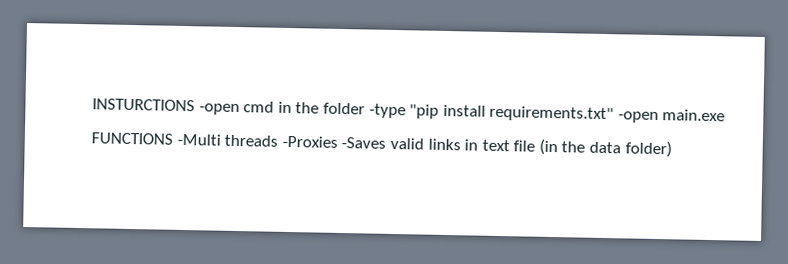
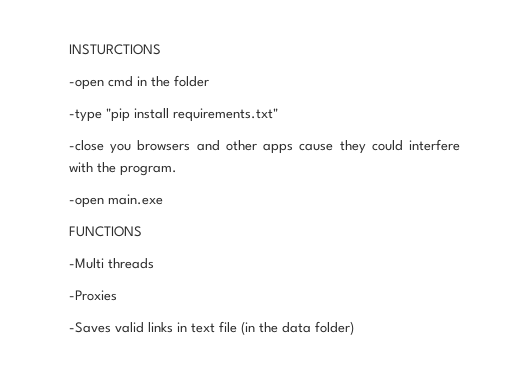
- INSTURCTIONS -open cmd in the folder -type "pip install requirements.txt" -open main.exe
+ INSTURCTIONS
+ -open cmd in the folder
+ -type "pip install requirements.txt"
+ -close you browsers and other apps cause they could interfere with the program.
+ -open main.exe
- FUNCTIONS -Multi threads -Proxies -Saves valid links in text file (in the data folder)
+ FUNCTIONS
+ -Multi threads
+ -Proxies
+ -Saves valid links in text file (in the data folder)

